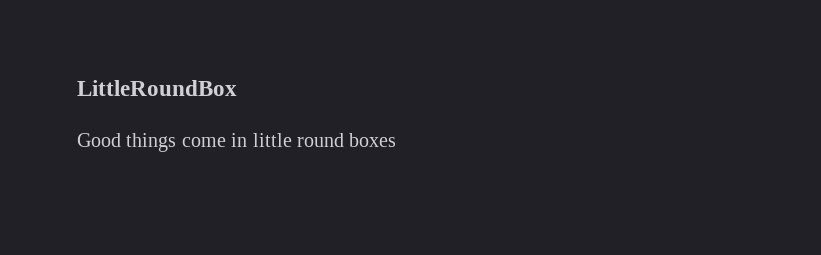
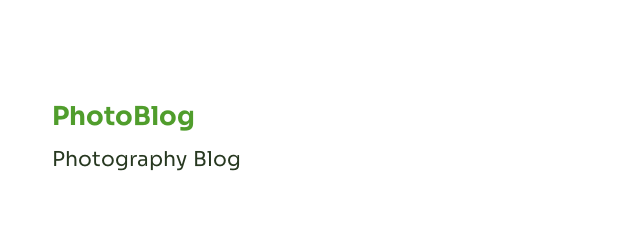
- LittleRoundBox
- Good things come in little round boxes
+ PhotoBlog
+ Photography Blog

